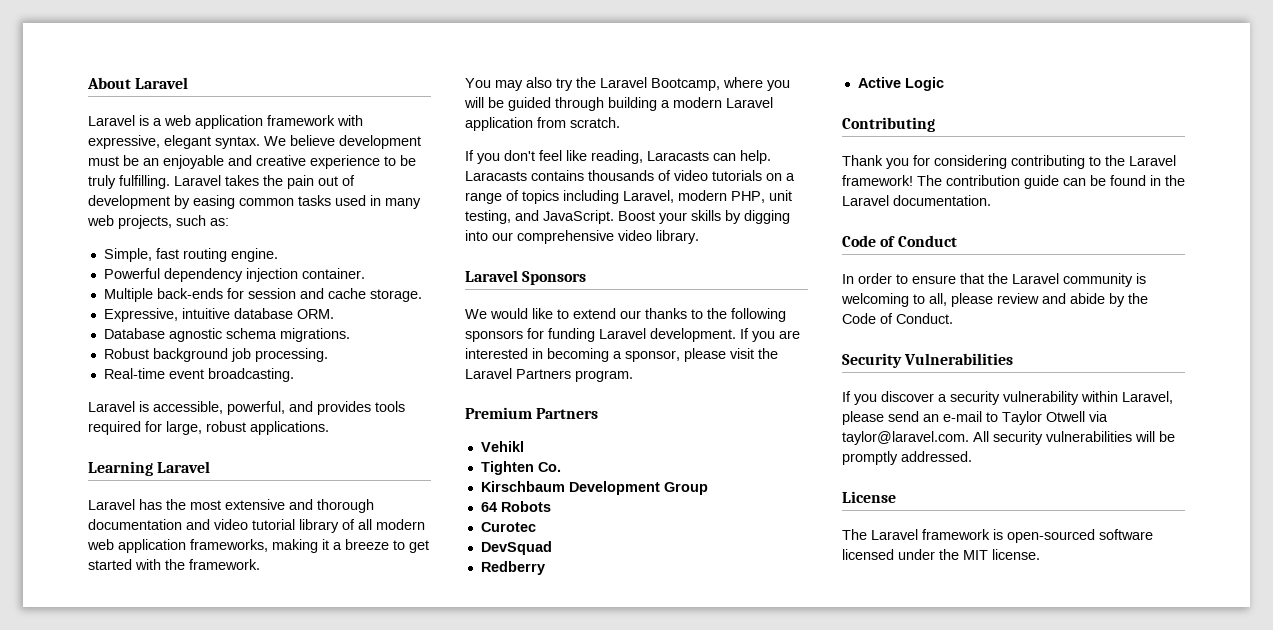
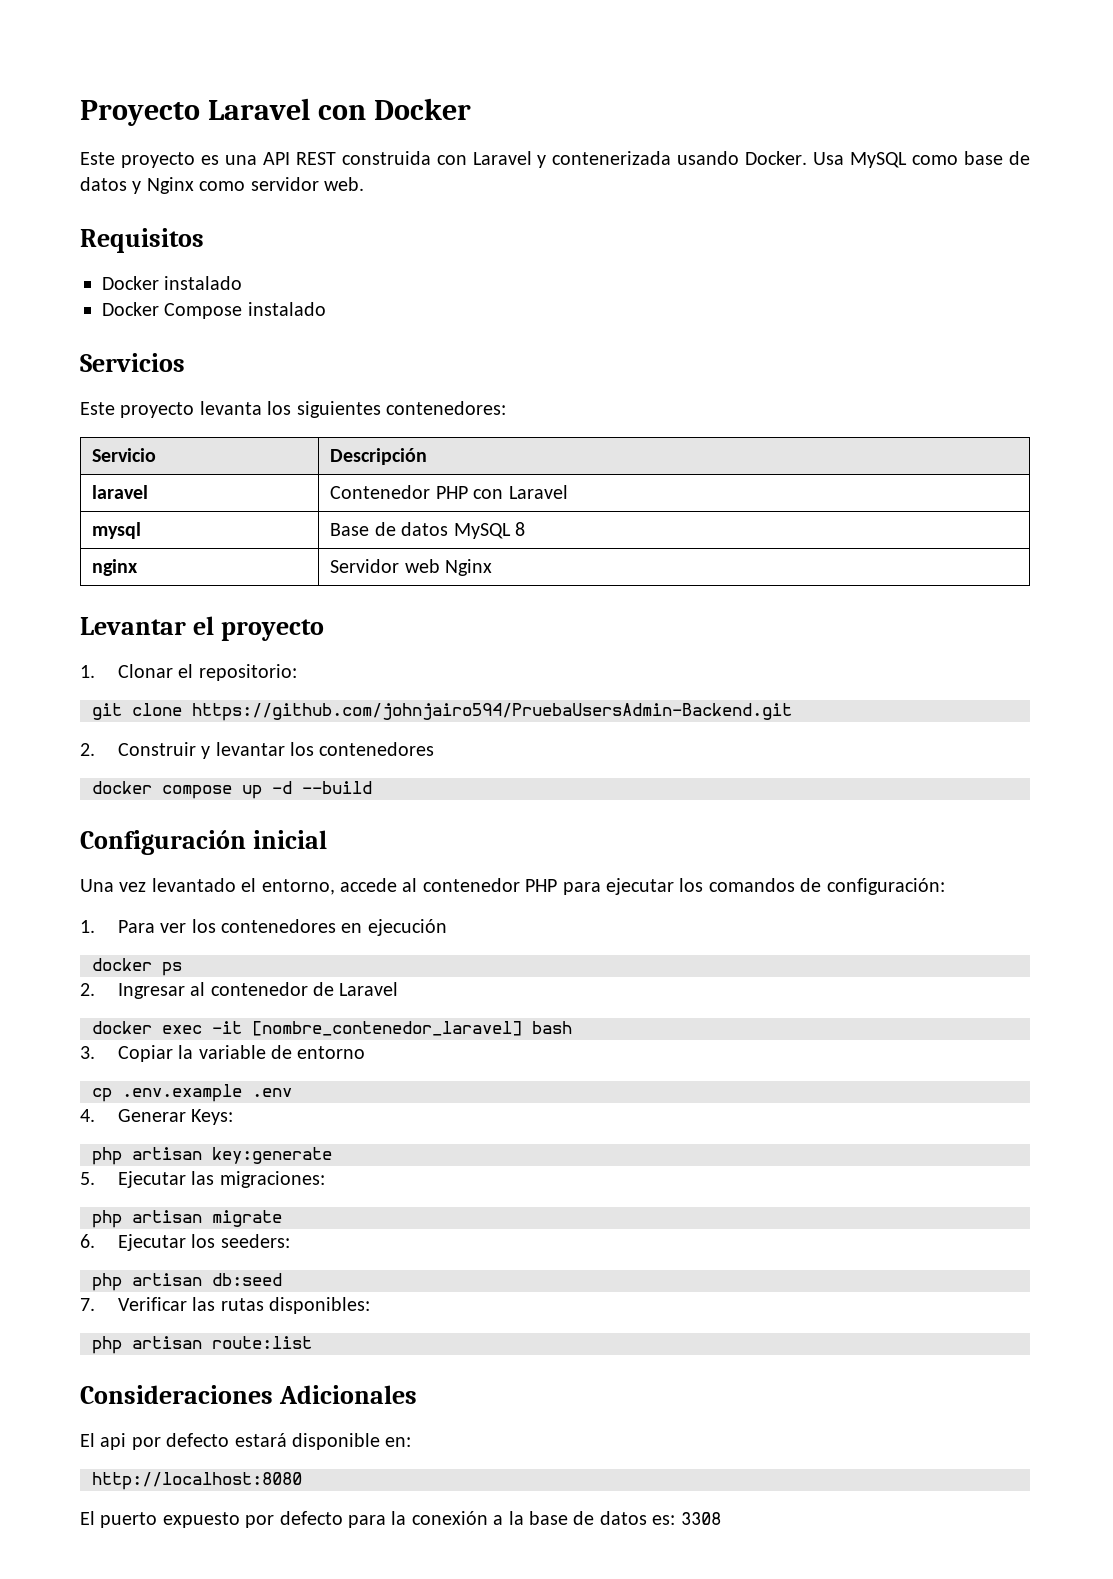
- About Laravel
- Laravel is a web application framework with expressive, elegant syntax. We believe development must be an enjoyable and creative experience to be truly fulfilling. Laravel takes the pain out of development by easing common tasks used in many web projects, such as:
- Simple, fast routing engine.
- Powerful dependency injection container.
- Multiple back-ends for session and cache storage.
- Expressive, intuitive database ORM.
- Database agnostic schema migrations.
- Robust background job processing.
- Real-time event broadcasting.
- Laravel is accessible, powerful, and provides tools required for large, robust applications.
- Learning Laravel
- Laravel has the most extensive and thorough documentation and video tutorial library of all modern web application frameworks, making it a breeze to get started with the framework.
- You may also try the Laravel Bootcamp, where you will be guided through building a modern Laravel application from scratch.
- If you don't feel like reading, Laracasts can help. Laracasts contains thousands of video tutorials on a range of topics including Laravel, modern PHP, unit testing, and JavaScript. Boost your skills by digging into our comprehensive video library.
- Laravel Sponsors
- We would like to extend our thanks to the following sponsors for funding Laravel development. If you are interested in becoming a sponsor, please visit the Laravel Partners program.
- Premium Partners
- Vehikl
- Tighten Co.
- Kirschbaum Development Group
- 64 Robots
- Curotec
- DevSquad
- Redberry
- Active Logic
- Contributing
- Thank you for considering contributing to the Laravel framework! The contribution guide can be found in the Laravel documentation.
- Code of Conduct
- In order to ensure that the Laravel community is welcoming to all, please review and abide by the Code of Conduct.
- Security Vulnerabilities
- If you discover a security vulnerability within Laravel, please send an e-mail to Taylor Otwell via taylor@laravel.com. All security vulnerabilities will be promptly addressed.
- License
- The Laravel framework is open-sourced software licensed under the MIT license.
+ Proyecto Laravel con Docker
+ Este proyecto es una API REST construida con Laravel y contenerizada usando Docker. Usa MySQL como base de datos y Nginx como servidor web.
+ Requisitos
+ Docker instalado
+ Docker Compose instalado
+ Servicios
+ Este proyecto levanta los siguientes contenedores:
+ Servicio | Descripción
+ laravel | Contenedor PHP con Laravel
+ mysql | Base de datos MySQL 8
+ nginx | Servidor web Nginx
+ Levantar el proyecto
+ 1. Clonar el repositorio:
+ git clone https://github.com/johnjairo594/PruebaUsersAdmin-Backend.git
+ 2. Construir y levantar los contenedores
+ docker compose up -d --build
+ Configuración inicial
+ Una vez levantado el entorno, accede al contenedor PHP para ejecutar los comandos de configuración:
+ 1. Para ver los contenedores en ejecución
+ docker ps
+ 2. Ingresar al contenedor de Laravel
+ docker exec -it [nombre_contenedor_laravel] bash
+ 3. Copiar la variable de entorno
+ cp .env.example .env
+ 4. Generar Keys:
+ php artisan key:generate
+ 5. Ejecutar las migraciones:
+ php artisan migrate
+ 6. Ejecutar los seeders:
+ php artisan db:seed
+ 7. Verificar las rutas disponibles:
+ php artisan route:list
+ Consideraciones Adicionales
+ El api por defecto estará disponible en:
+ http://localhost:8080
+ El puerto expuesto por defecto para la conexión a la base de datos es: 3308

